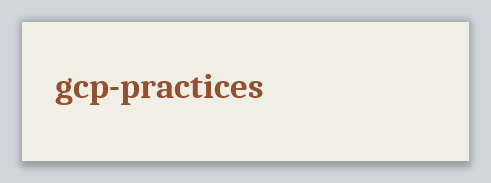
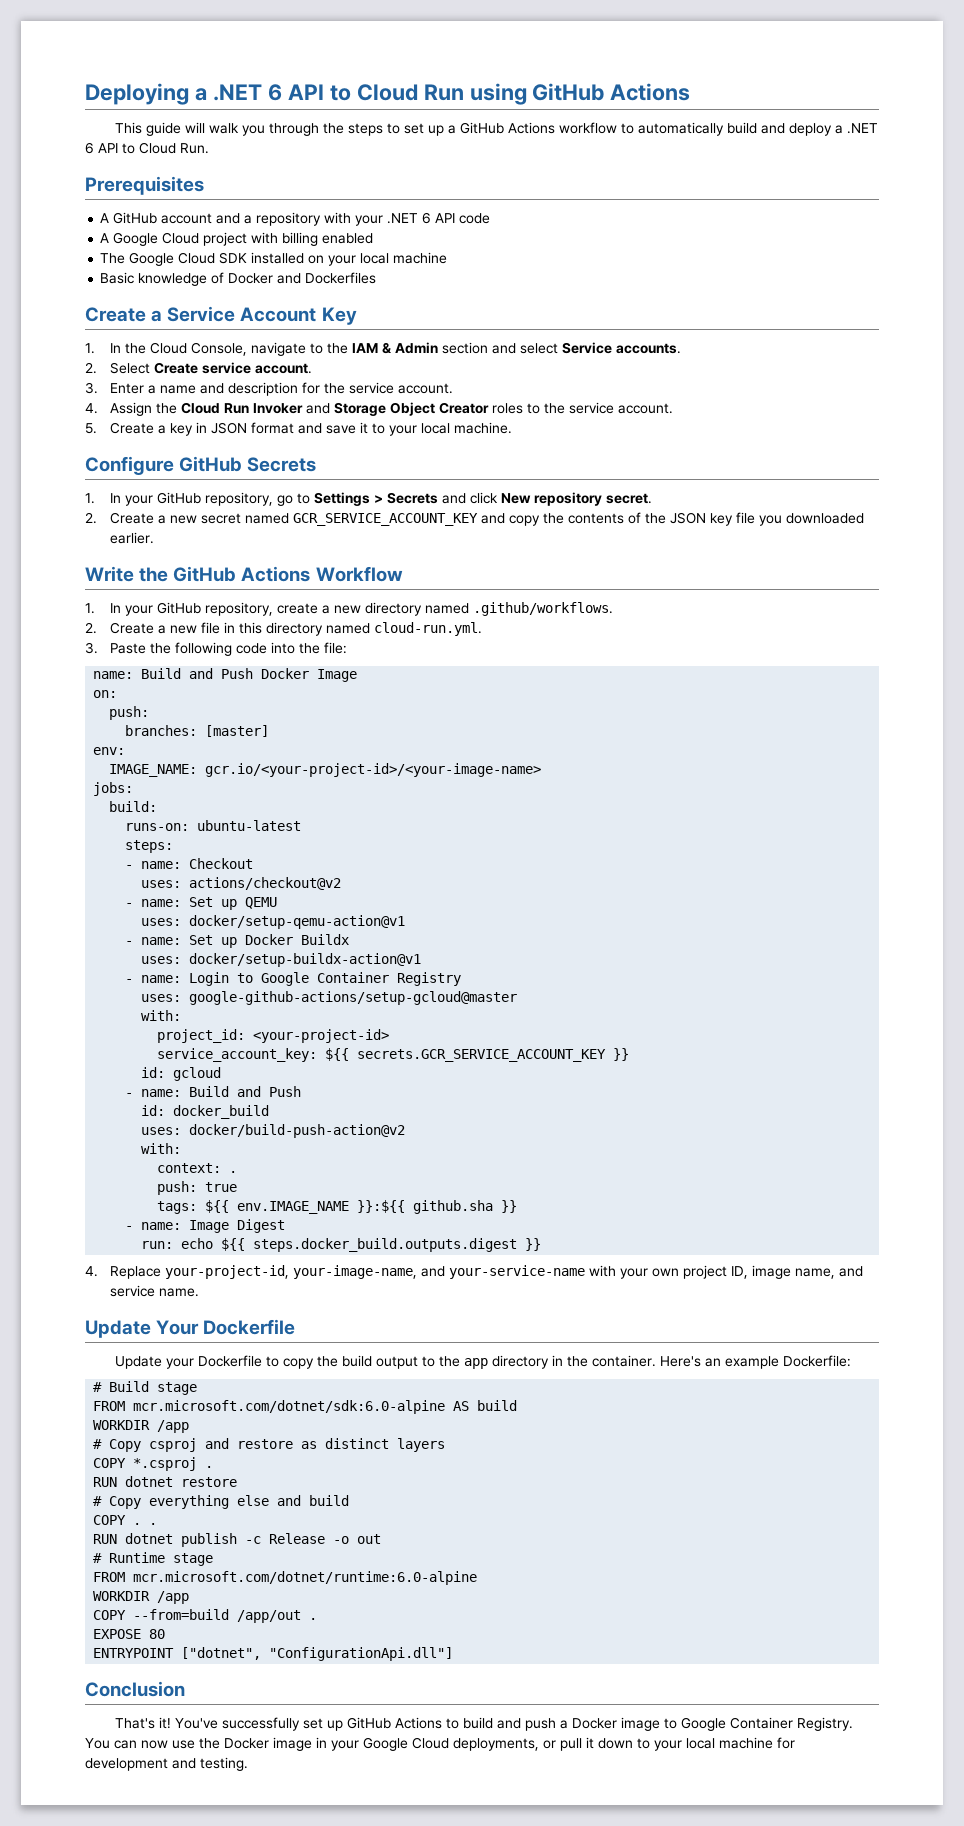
- gcp-practices
+ Deploying a .NET 6 API to Cloud Run using GitHub Actions
+ This guide will walk you through the steps to set up a GitHub Actions workflow to automatically build and deploy a .NET 6 API to Cloud Run.
+ Prerequisites
+ A GitHub account and a repository with your .NET 6 API code
+ A Google Cloud project with billing enabled
+ The Google Cloud SDK installed on your local machine
+ Basic knowledge of Docker and Dockerfiles
+ Create a Service Account Key
+ 1. In the Cloud Console, navigate to the IAM & Admin section and select Service accounts.
+ 2. Select Create service account.
+ 3. Enter a name and description for the service account.
+ 4. Assign the Cloud Run Invoker and Storage Object Creator roles to the service account.
+ 5. Create a key in JSON format and save it to your local machine.
+ Configure GitHub Secrets
+ 1. In your GitHub repository, go to Settings > Secrets and click New repository secret.
+ 2. Create a new secret named GCR_SERVICE_ACCOUNT_KEY and copy the contents of the JSON key file you downloaded earlier.
+ Write the GitHub Actions Workflow
+ 1. In your GitHub repository, create a new directory named .github/workflows.
+ 2. Create a new file in this directory named cloud-run.yml.
+ 3. Paste the following code into the file:
+ name: Build and Push Docker Image
+ on:
+ push:
+ branches: [master]
+ env:
+ IMAGE_NAME: gcr.io/<your-project-id>/<your-image-name>
+ jobs:
+ build:
+ runs-on: ubuntu-latest
+ steps:
+ - name: Checkout
+ uses: actions/checkout@v2
+ - name: Set up QEMU
+ uses: docker/setup-qemu-action@v1
+ - name: Set up Docker Buildx
+ uses: docker/setup-buildx-action@v1
+ - name: Login to Google Container Registry
+ uses: google-github-actions/setup-gcloud@master
+ with:
+ project_id: <your-project-id>
+ service_account_key: ${{ secrets.GCR_SERVICE_ACCOUNT_KEY }}
+ id: gcloud
+ - name: Build and Push
+ id: docker_build
+ uses: docker/build-push-action@v2
+ with:
+ context: .
+ push: true
+ tags: ${{ env.IMAGE_NAME }}:${{ github.sha }}
+ - name: Image Digest
+ run: echo ${{ steps.docker_build.outputs.digest }}
+ 4. Replace your-project-id, your-image-name, and your-service-name with your own project ID, image name, and service name.
+ Update Your Dockerfile
+ Update your Dockerfile to copy the build output to the app directory in the container. Here's an example Dockerfile:
+ # Build stage
+ FROM mcr.microsoft.com/dotnet/sdk:6.0-alpine AS build
+ WORKDIR /app
+ # Copy csproj and restore as distinct layers
+ COPY *.csproj .
+ RUN dotnet restore
+ # Copy everything else and build
+ COPY . .
+ RUN dotnet publish -c Release -o out
+ # Runtime stage
+ FROM mcr.microsoft.com/dotnet/runtime:6.0-alpine
+ WORKDIR /app
+ COPY --from=build /app/out .
+ EXPOSE 80
+ ENTRYPOINT ["dotnet", "ConfigurationApi.dll"]
+ Conclusion
+ That's it! You've successfully set up GitHub Actions to build and push a Docker image to Google Container Registry. You can now use the Docker image in your Google Cloud deployments, or pull it down to your local machine for development and testing.

